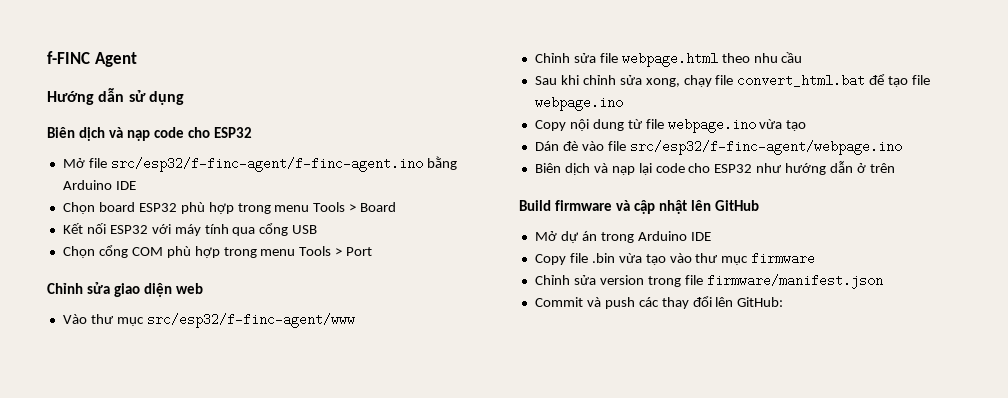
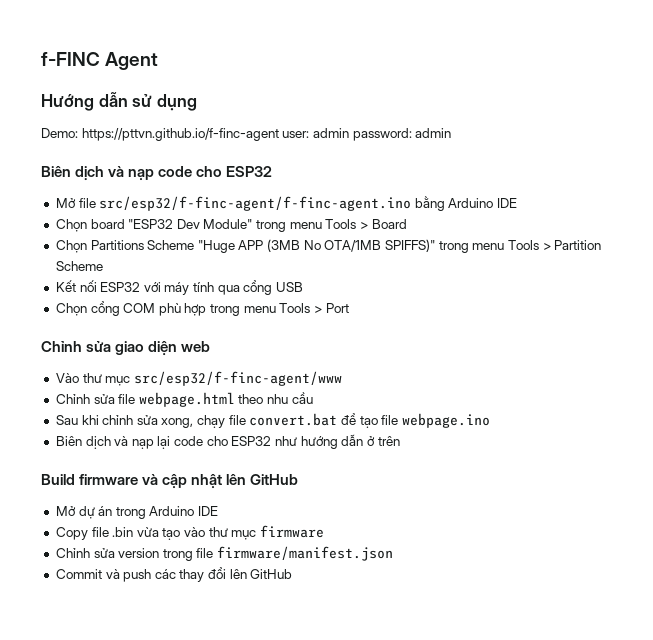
+ Demo: https://pttvn.github.io/f-finc-agent user: admin password: admin
- Chọn board ESP32 phù hợp trong menu Tools > Board
+ Chọn board "ESP32 Dev Module" trong menu Tools > Board
+ Chọn Partitions Scheme "Huge APP (3MB No OTA/1MB SPIFFS)" trong menu Tools > Partition Scheme
- Sau khi chỉnh sửa xong, chạy file convert_html.bat để tạo file webpage.ino
+ Sau khi chỉnh sửa xong, chạy file convert.bat để tạo file webpage.ino
- Copy nội dung từ file webpage.ino vừa tạo
- Dán đè vào file src/esp32/f-finc-agent/webpage.ino
- Commit và push các thay đổi lên GitHub:
+ Commit và push các thay đổi lên GitHub

